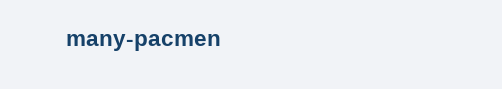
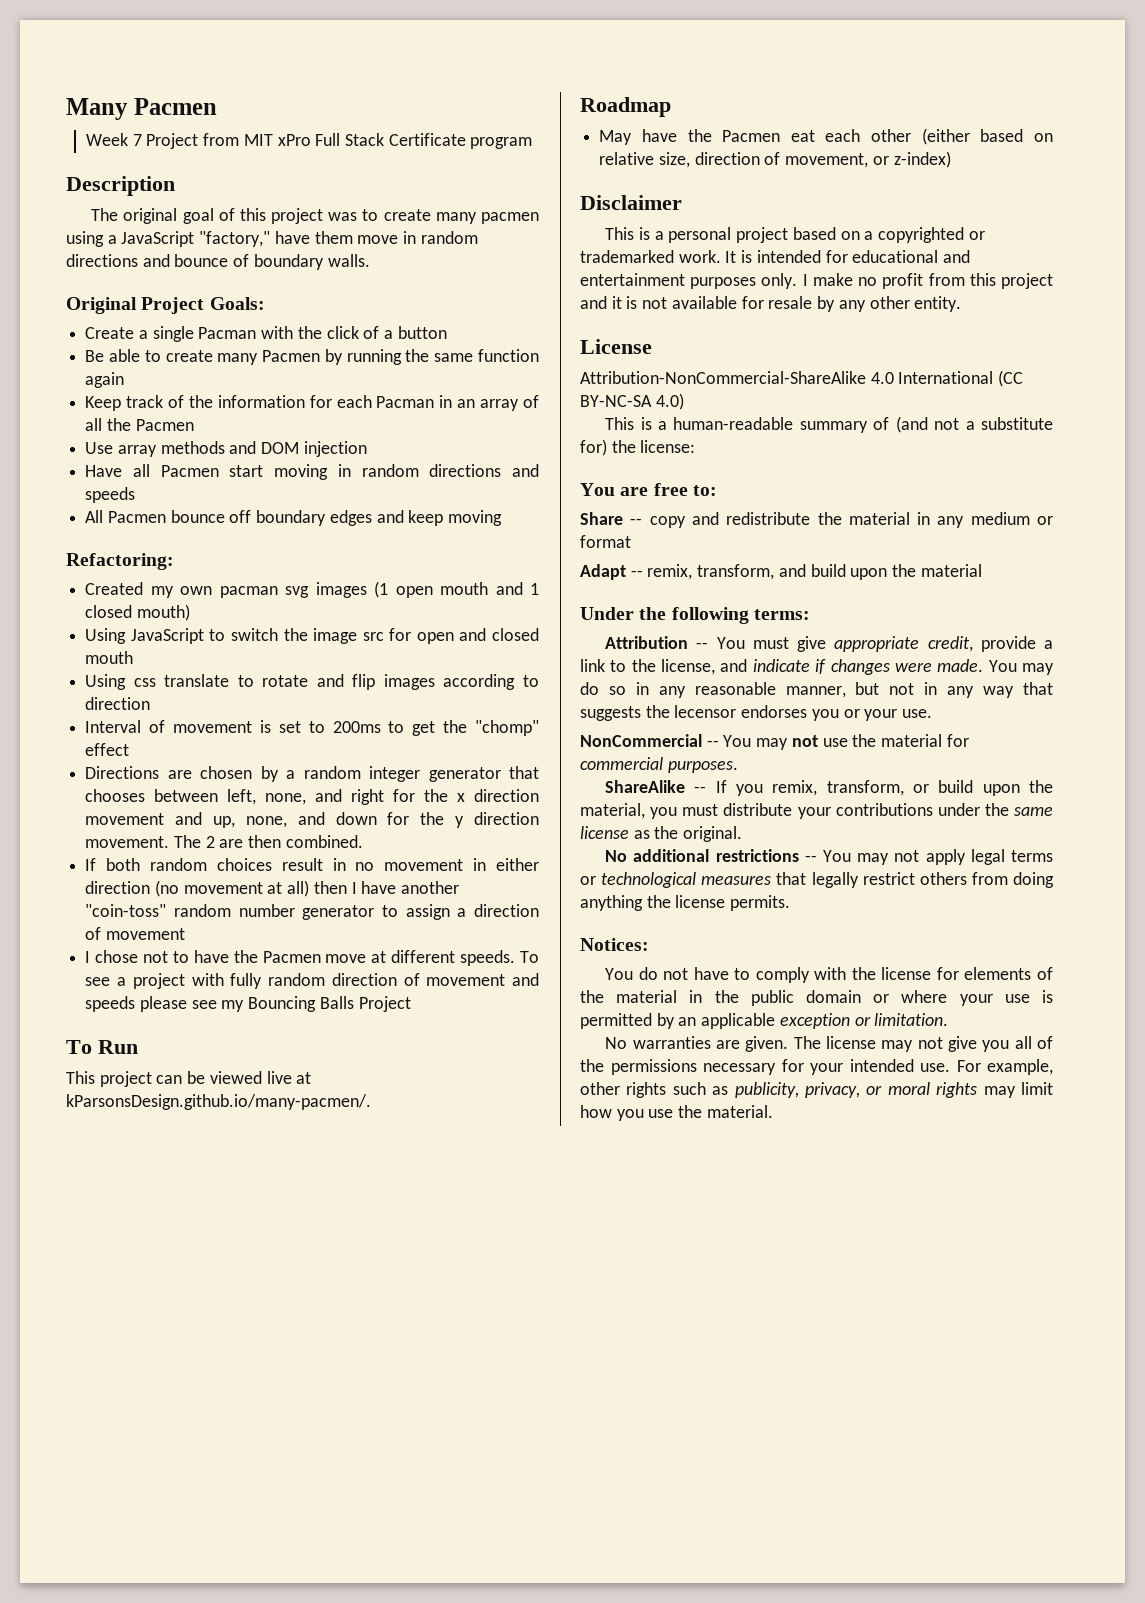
- many-pacmen
+ Many Pacmen
+ Week 7 Project from MIT xPro Full Stack Certificate program
+ Description
+ The original goal of this project was to create many pacmen using a JavaScript "factory," have them move in random directions and bounce of boundary walls.
+ Original Project Goals:
+ Create a single Pacman with the click of a button
+ Be able to create many Pacmen by running the same function again
+ Keep track of the information for each Pacman in an array of all the Pacmen
+ Use array methods and DOM injection
+ Have all Pacmen start moving in random directions and speeds
+ All Pacmen bounce off boundary edges and keep moving
+ Refactoring:
+ Created my own pacman svg images (1 open mouth and 1 closed mouth)
+ Using JavaScript to switch the image src for open and closed mouth
+ Using css translate to rotate and flip images according to direction
+ Interval of movement is set to 200ms to get the "chomp" effect
+ Directions are chosen by a random integer generator that chooses between left, none, and right for the x direction movement and up, none, and down for the y direction movement. The 2 are then combined.
+ If both random choices result in no movement in either direction (no movement at all) then I have another "coin-toss" random number generator to assign a direction of movement
+ I chose not to have the Pacmen move at different speeds. To see a project with fully random direction of movement and speeds please see my Bouncing Balls Project
+ To Run
+ This project can be viewed live at kParsonsDesign.github.io/many-pacmen/.
+ Roadmap
+ May have the Pacmen eat each other (either based on relative size, direction of movement, or z-index)
+ Disclaimer
+ This is a personal project based on a copyrighted or trademarked work. It is intended for educational and entertainment purposes only. I make no profit from this project and it is not available for resale by any other entity.
+ License
+ Attribution-NonCommercial-ShareAlike 4.0 International (CC BY-NC-SA 4.0)
+ This is a human-readable summary of (and not a substitute for) the license:
+ You are free to:
+ Share -- copy and redistribute the material in any medium or format
+ Adapt -- remix, transform, and build upon the material
+ Under the following terms:
+ Attribution -- You must give appropriate credit, provide a link to the license, and indicate if changes were made. You may do so in any reasonable manner, but not in any way that suggests the lecensor endorses you or your use.
+ NonCommercial -- You may not use the material for commercial purposes.
+ ShareAlike -- If you remix, transform, or build upon the material, you must distribute your contributions under the same license as the original.
+ No additional restrictions -- You may not apply legal terms or technological measures that legally restrict others from doing anything the license permits.
+ Notices:
+ You do not have to comply with the license for elements of the material in the public domain or where your use is permitted by an applicable exception or limitation.
+ No warranties are given. The license may not give you all of the permissions necessary for your intended use. For example, other rights such as publicity, privacy, or moral rights may limit how you use the material.

